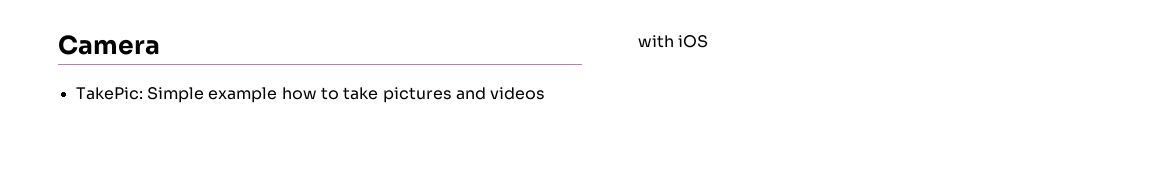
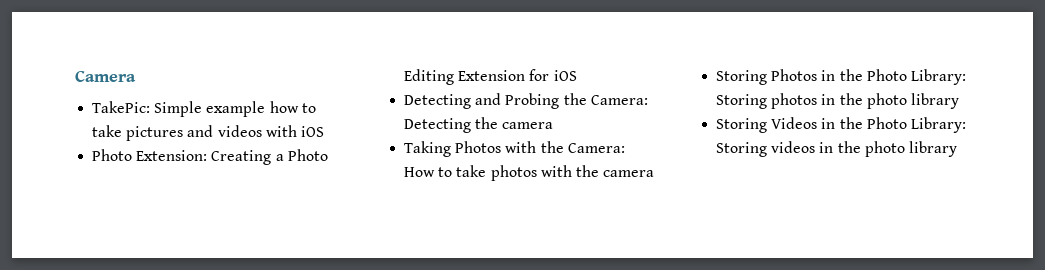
+ Photo Extension: Creating a Photo Editing Extension for iOS
+ Detecting and Probing the Camera: Detecting the camera
+ Taking Photos with the Camera: How to take photos with the camera
+ Storing Photos in the Photo Library: Storing photos in the photo library
+ Storing Videos in the Photo Library: Storing videos in the photo library

